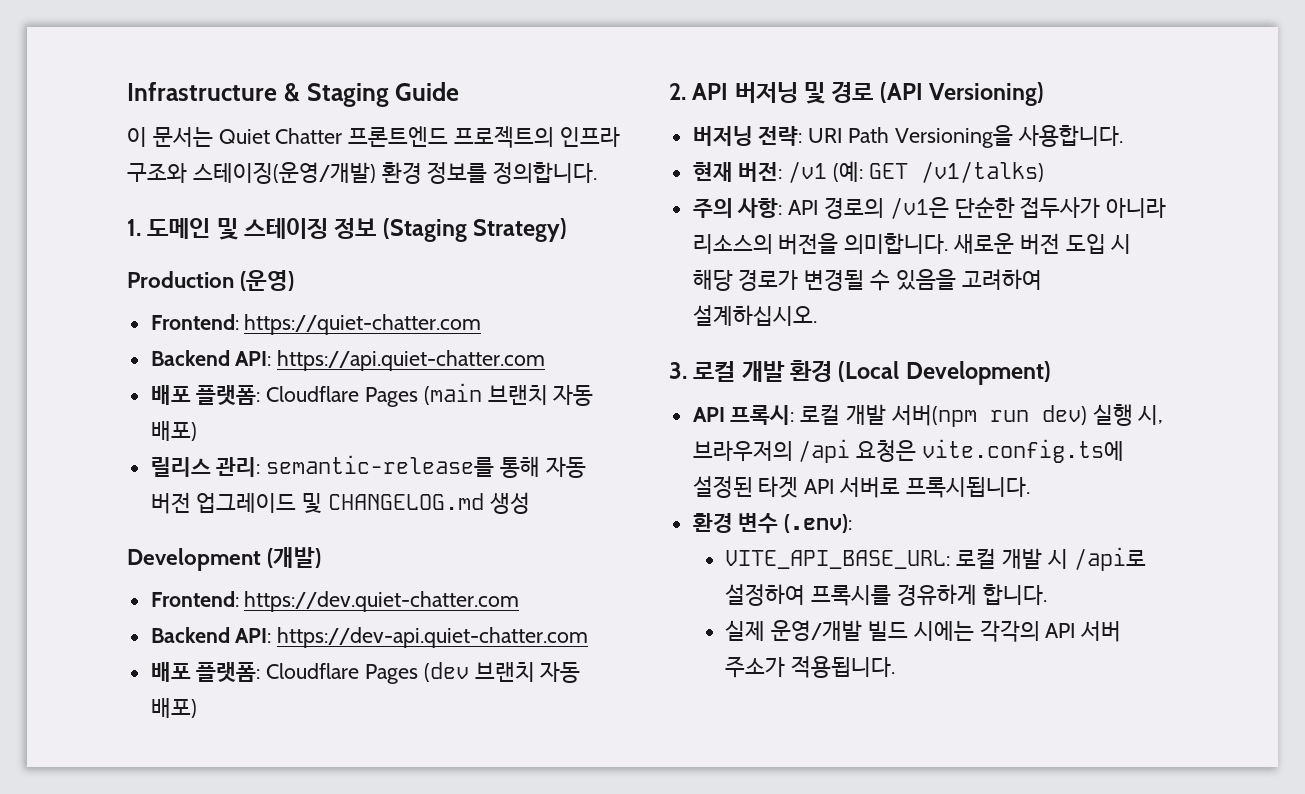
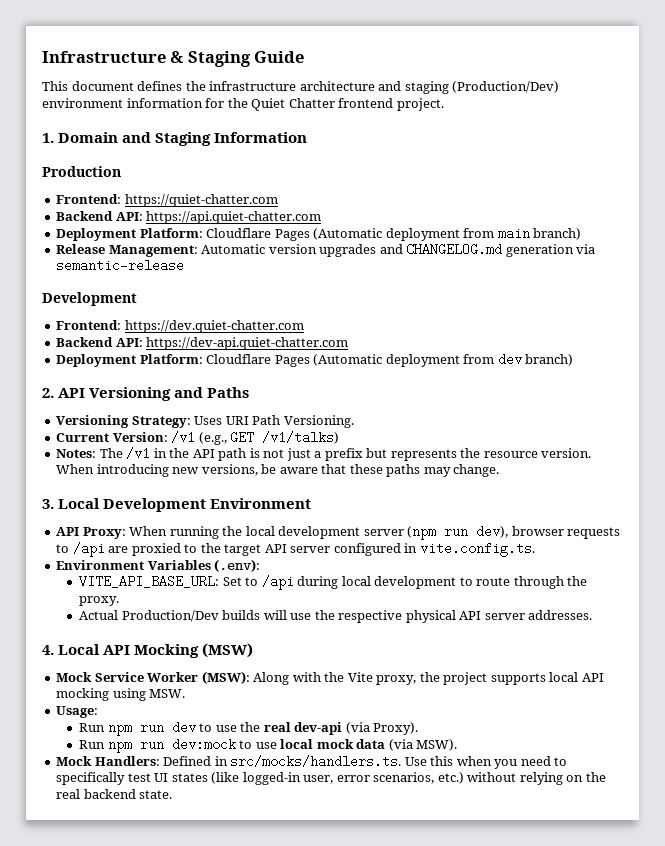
- 이 문서는 Quiet Chatter 프론트엔드 프로젝트의 인프라 구조와 스테이징(운영/개발) 환경 정보를 정의합니다.
- 1. 도메인 및 스테이징 정보 (Staging Strategy)
+ This document defines the infrastructure architecture and staging (Production/Dev) environment information for the Quiet Chatter frontend project.
+ 1. Domain and Staging Information
- Production (운영)
+ Production
- 배포 플랫폼: Cloudflare Pages (main 브랜치 자동 배포)
- 릴리스 관리: semantic-release를 통해 자동 버전 업그레이드 및 CHANGELOG.md 생성
- Development (개발)
+ Deployment Platform: Cloudflare Pages (Automatic deployment from main branch)
+ Release Management: Automatic version upgrades and CHANGELOG.md generation via semantic-release
+ Development
- 배포 플랫폼: Cloudflare Pages (dev 브랜치 자동 배포)
- 2. API 버저닝 및 경로 (API Versioning)
- 버저닝 전략: URI Path Versioning을 사용합니다.
- 현재 버전: /v1 (예: GET /v1/talks)
- 주의 사항: API 경로의 /v1은 단순한 접두사가 아니라 리소스의 버전을 의미합니다. 새로운 버전 도입 시 해당 경로가 변경될 수 있음을 고려하여 설계하십시오.
- 3. 로컬 개발 환경 (Local Development)
- API 프록시: 로컬 개발 서버(npm run dev) 실행 시, 브라우저의 /api 요청은 vite.config.ts에 설정된 타겟 API 서버로 프록시됩니다.
- 환경 변수 (.env):
- VITE_API_BASE_URL: 로컬 개발 시 /api로 설정하여 프록시를 경유하게 합니다.
- 실제 운영/개발 빌드 시에는 각각의 API 서버 주소가 적용됩니다.
+ Deployment Platform: Cloudflare Pages (Automatic deployment from dev branch)
+ 2. API Versioning and Paths
+ Versioning Strategy: Uses URI Path Versioning.
+ Current Version: /v1 (e.g., GET /v1/talks)
+ Notes: The /v1 in the API path is not just a prefix but represents the resource version. When introducing new versions, be aware that these paths may change.
+ 3. Local Development Environment
+ API Proxy: When running the local development server (npm run dev), browser requests to /api are proxied to the target API server configured in vite.config.ts.
+ Environment Variables (.env):
+ VITE_API_BASE_URL: Set to /api during local development to route through the proxy.
+ Actual Production/Dev builds will use the respective physical API server addresses.
+ 4. Local API Mocking (MSW)
+ Mock Service Worker (MSW): Along with the Vite proxy, the project supports local API mocking using MSW.
+ Usage:
+ Run npm run dev to use the real dev-api (via Proxy).
+ Run npm run dev:mock to use local mock data (via MSW).
+ Mock Handlers: Defined in src/mocks/handlers.ts. Use this when you need to specifically test UI states (like logged-in user, error scenarios, etc.) without relying on the real backend state.

